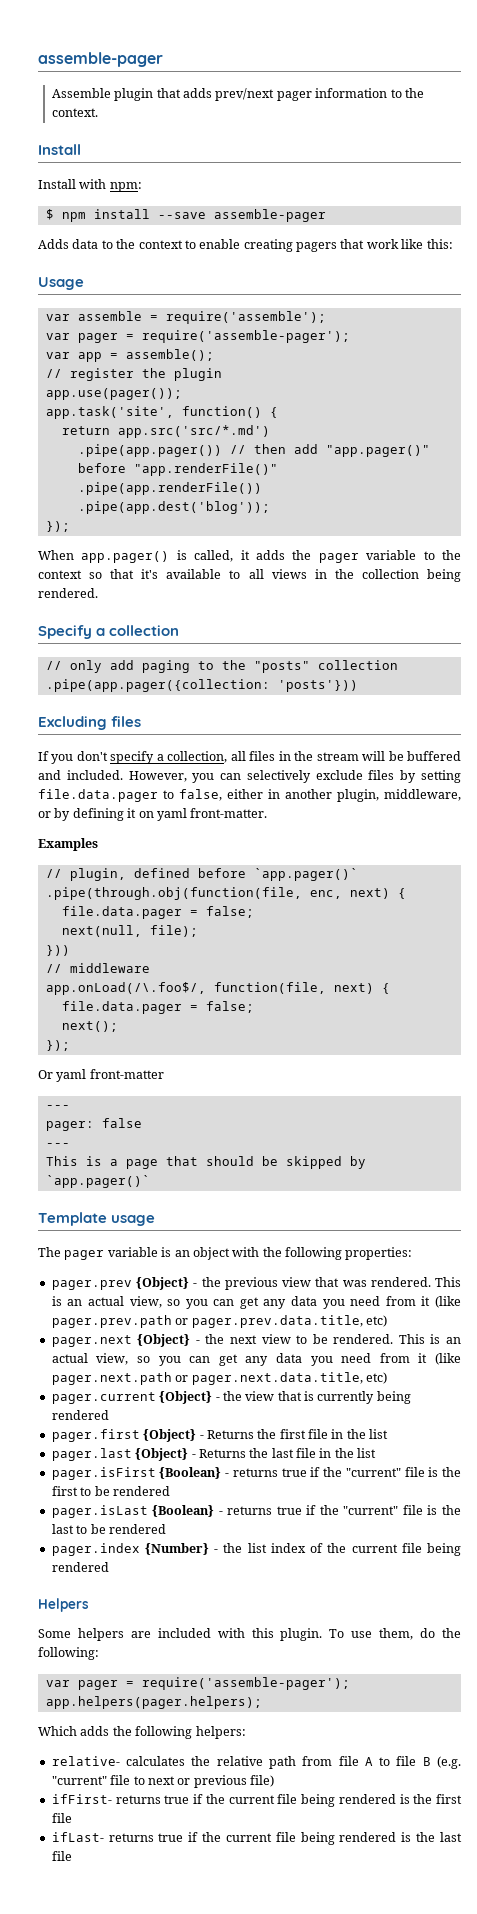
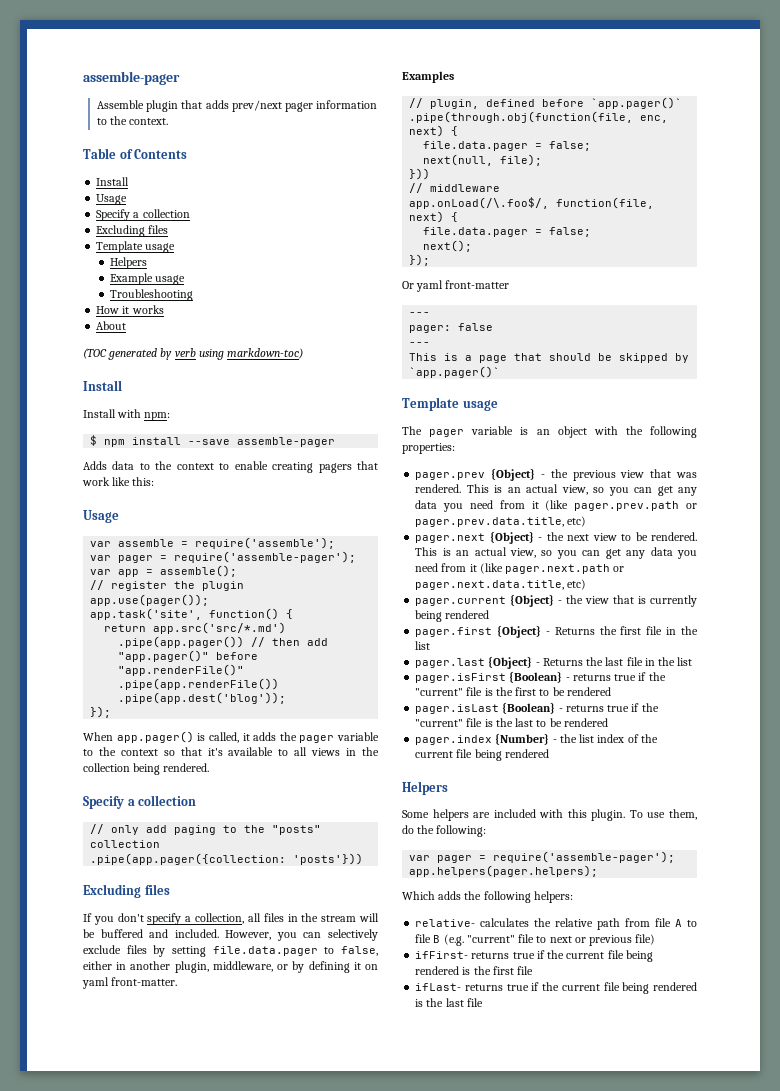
+ Table of Contents
+ Install
+ Usage
+ Specify a collection
+ Excluding files
+ Template usage
+ Helpers
+ Example usage
+ Troubleshooting
+ How it works
+ About
+ (TOC generated by verb using markdown-toc)

